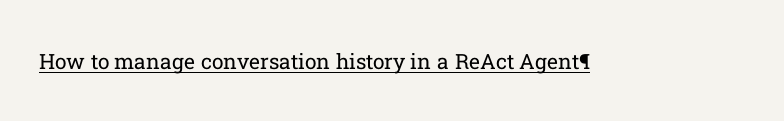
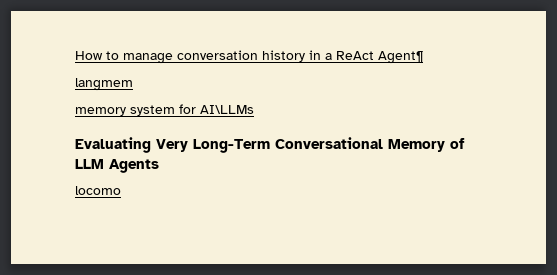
+ langmem
+ memory system for AI\LLMs
+ Evaluating Very Long-Term Conversational Memory of LLM Agents
+ locomo

